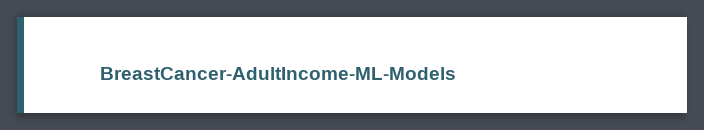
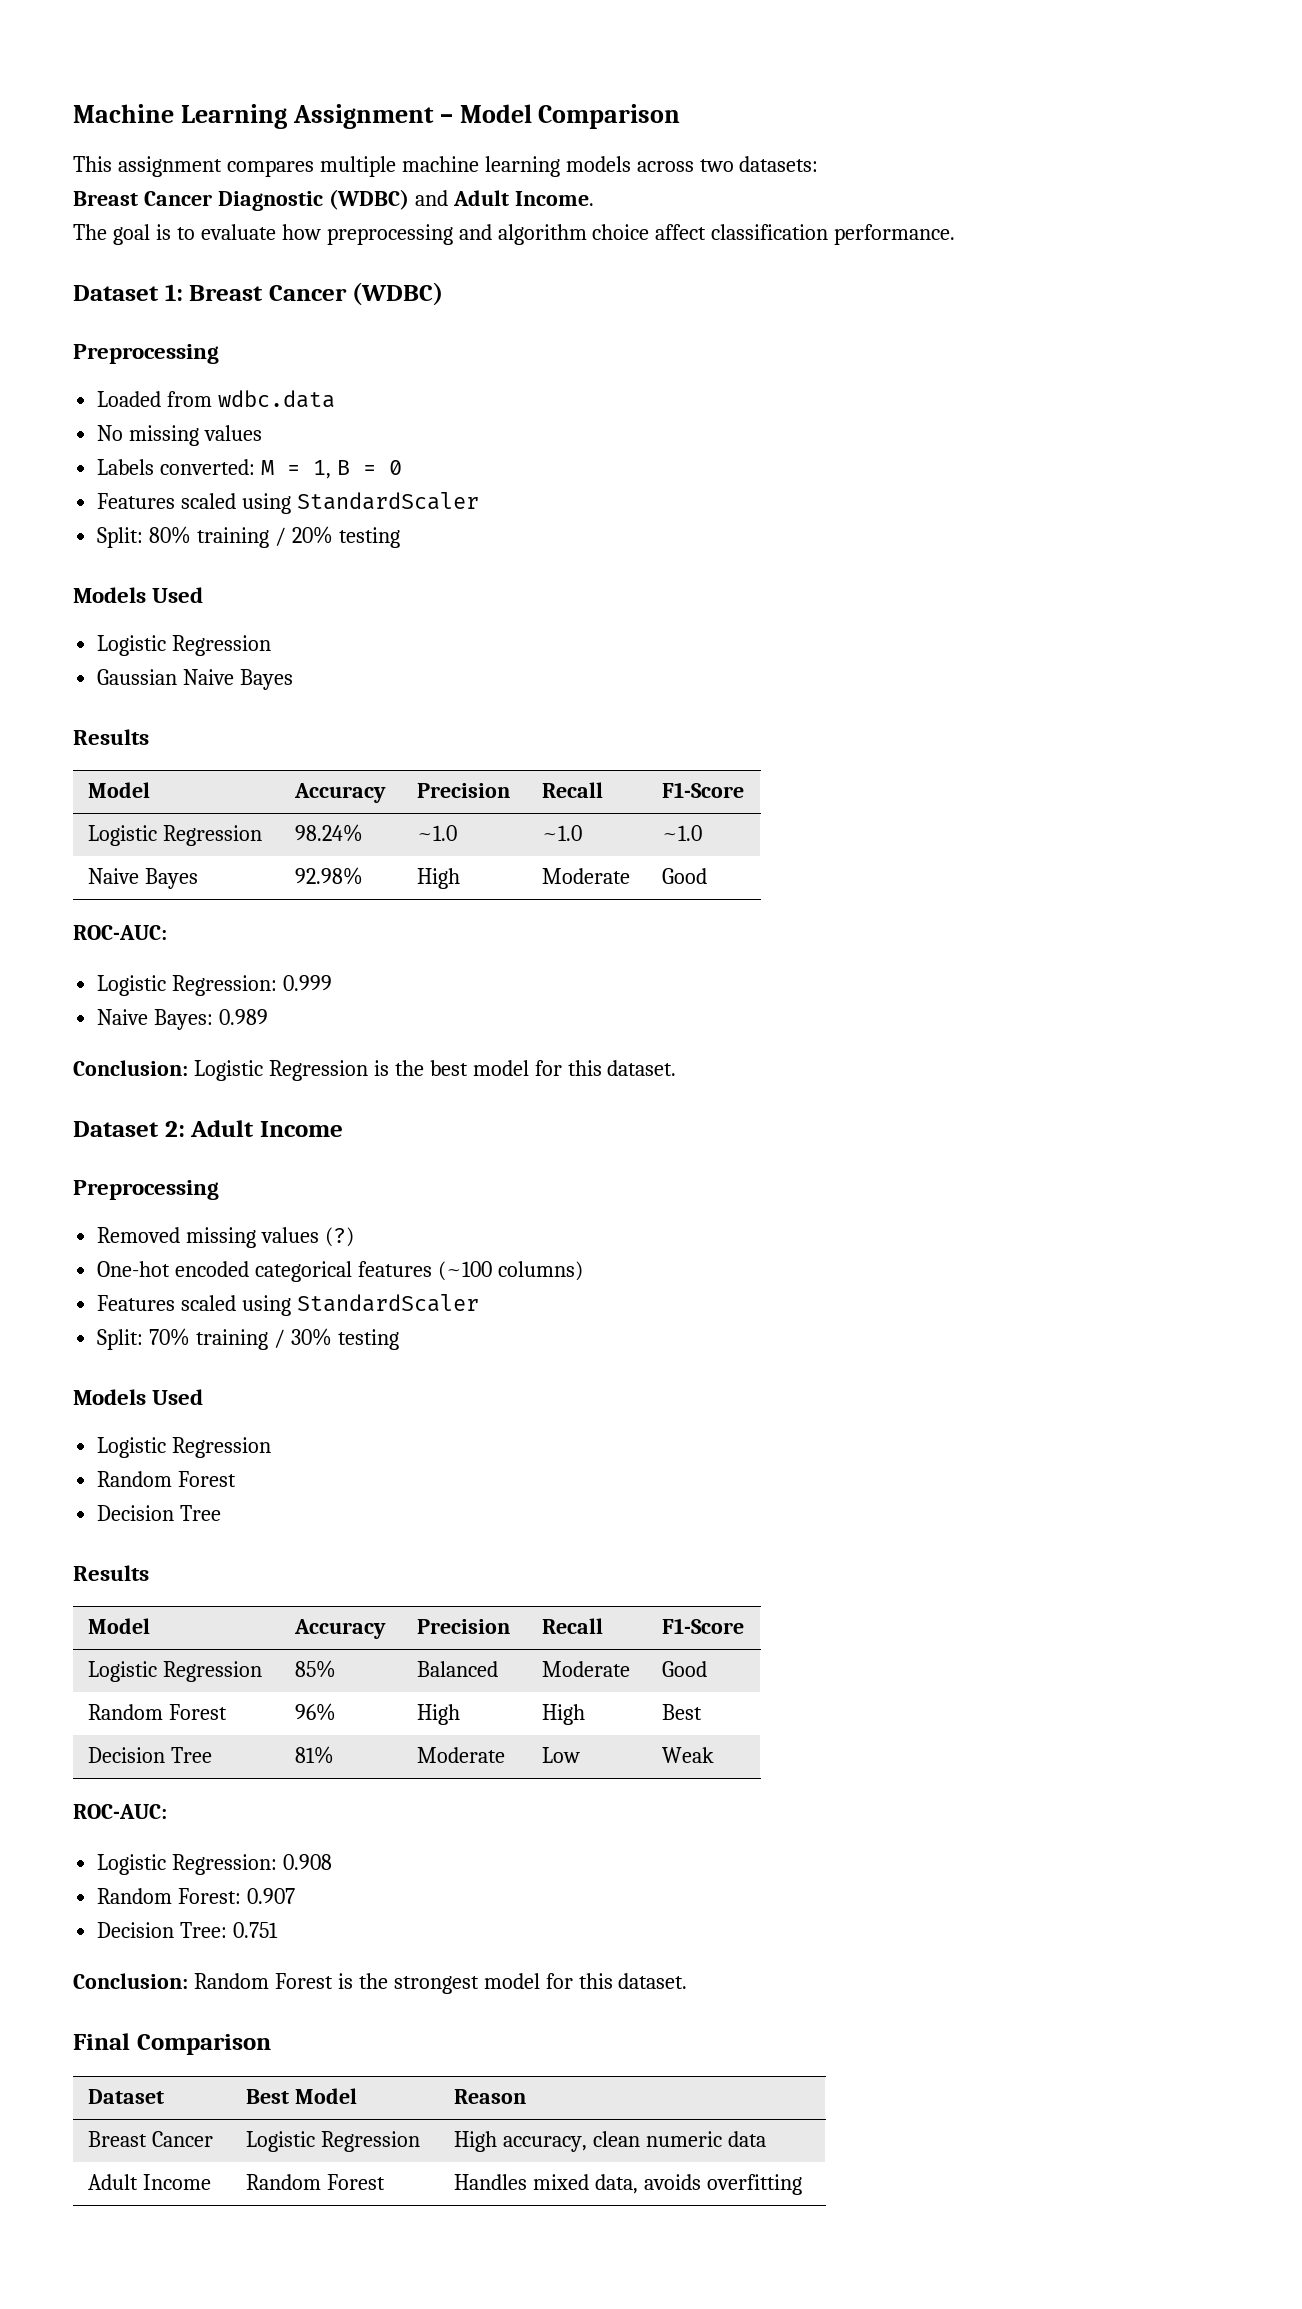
- BreastCancer-AdultIncome-ML-Models
+ Machine Learning Assignment – Model Comparison
+ This assignment compares multiple machine learning models across two datasets:
+ Breast Cancer Diagnostic (WDBC) and Adult Income.
+ The goal is to evaluate how preprocessing and algorithm choice affect classification performance.
+ Dataset 1: Breast Cancer (WDBC)
+ Preprocessing
+ Loaded from wdbc.data
+ No missing values
+ Labels converted: M = 1, B = 0
+ Features scaled using StandardScaler
+ Split: 80% training / 20% testing
+ Models Used
+ Logistic Regression
+ Gaussian Naive Bayes
+ Results
+ Model | Accuracy | Precision | Recall | F1-Score
+ Logistic Regression | 98.24% | ~1.0 | ~1.0 | ~1.0
+ Naive Bayes | 92.98% | High | Moderate | Good
+ ROC-AUC:
+ Logistic Regression: 0.999
+ Naive Bayes: 0.989
+ Conclusion: Logistic Regression is the best model for this dataset.
+ Dataset 2: Adult Income
+ Preprocessing
+ Removed missing values (?)
+ One-hot encoded categorical features (~100 columns)
+ Features scaled using StandardScaler
+ Split: 70% training / 30% testing
+ Models Used
+ Logistic Regression
+ Random Forest
+ Decision Tree
+ Results
+ Model | Accuracy | Precision | Recall | F1-Score
+ Logistic Regression | 85% | Balanced | Moderate | Good
+ Random Forest | 96% | High | High | Best
+ Decision Tree | 81% | Moderate | Low | Weak
+ ROC-AUC:
+ Logistic Regression: 0.908
+ Random Forest: 0.907
+ Decision Tree: 0.751
+ Conclusion: Random Forest is the strongest model for this dataset.
+ Final Comparison
+ Dataset | Best Model | Reason
+ Breast Cancer | Logistic Regression | High accuracy, clean numeric data
+ Adult Income | Random Forest | Handles mixed data, avoids overfitting

